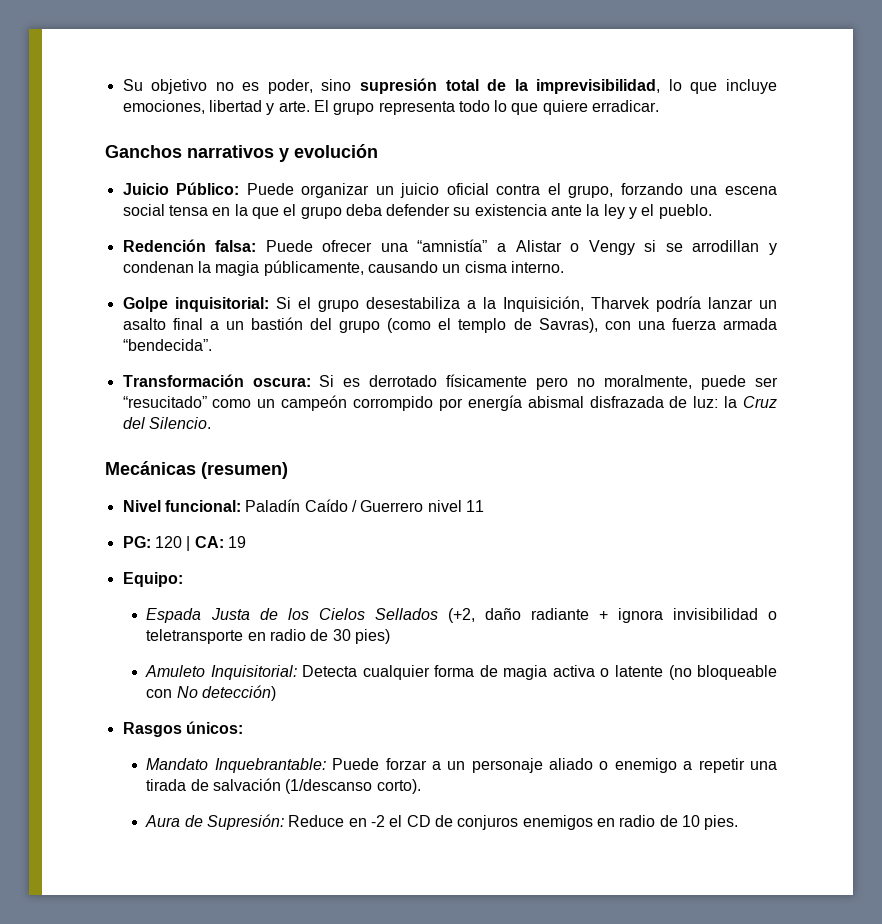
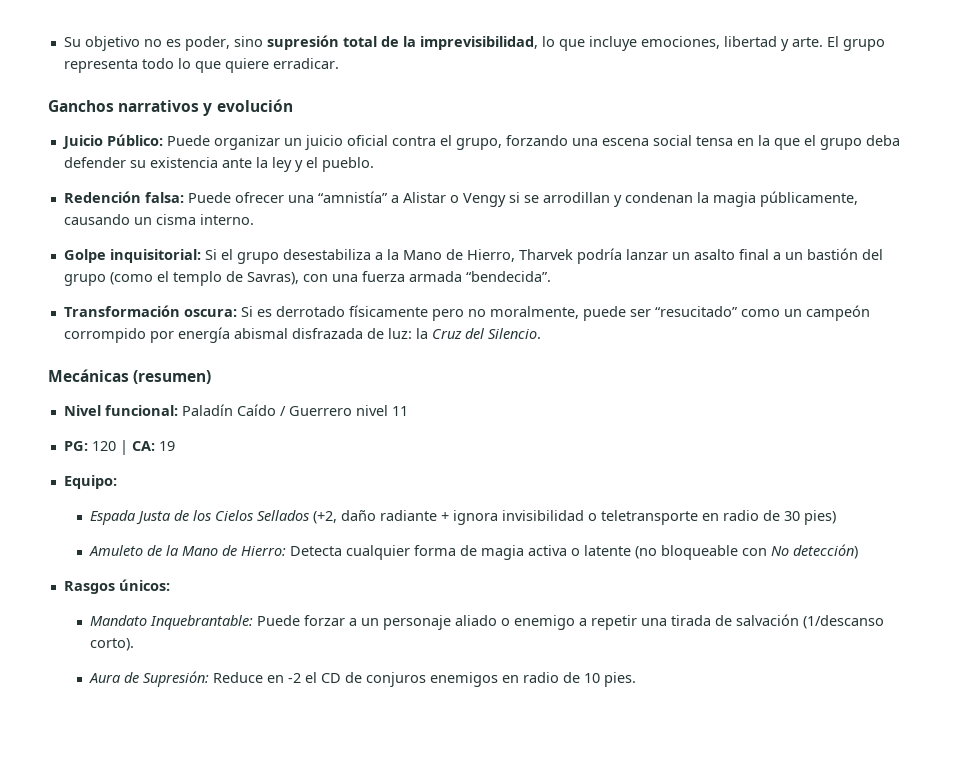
- Golpe inquisitorial: Si el grupo desestabiliza a la Inquisición, Tharvek podría lanzar un asalto final a un bastión del grupo (como el templo de Savras), con una fuerza armada “bendecida”.
+ Golpe inquisitorial: Si el grupo desestabiliza a la Mano de Hierro, Tharvek podría lanzar un asalto final a un bastión del grupo (como el templo de Savras), con una fuerza armada “bendecida”.
- Amuleto Inquisitorial: Detecta cualquier forma de magia activa o latente (no bloqueable con No detección)
+ Amuleto de la Mano de Hierro: Detecta cualquier forma de magia activa o latente (no bloqueable con No detección)

